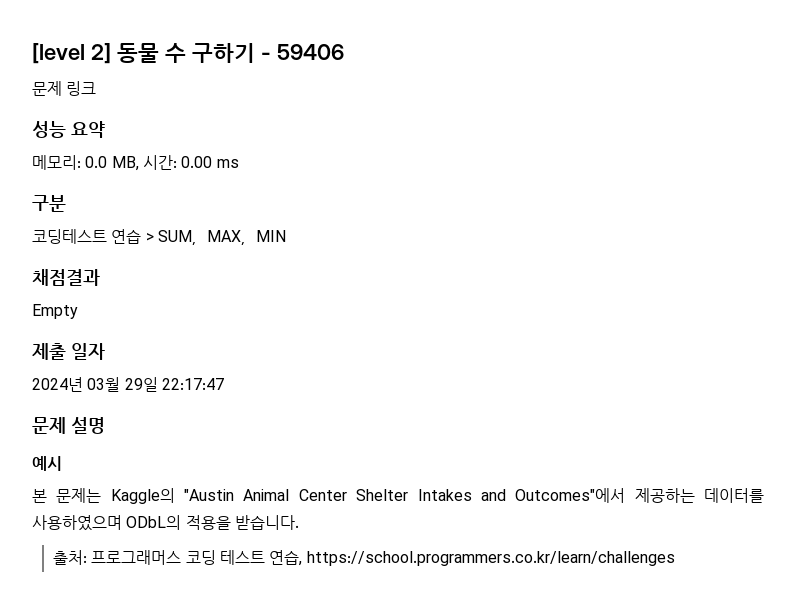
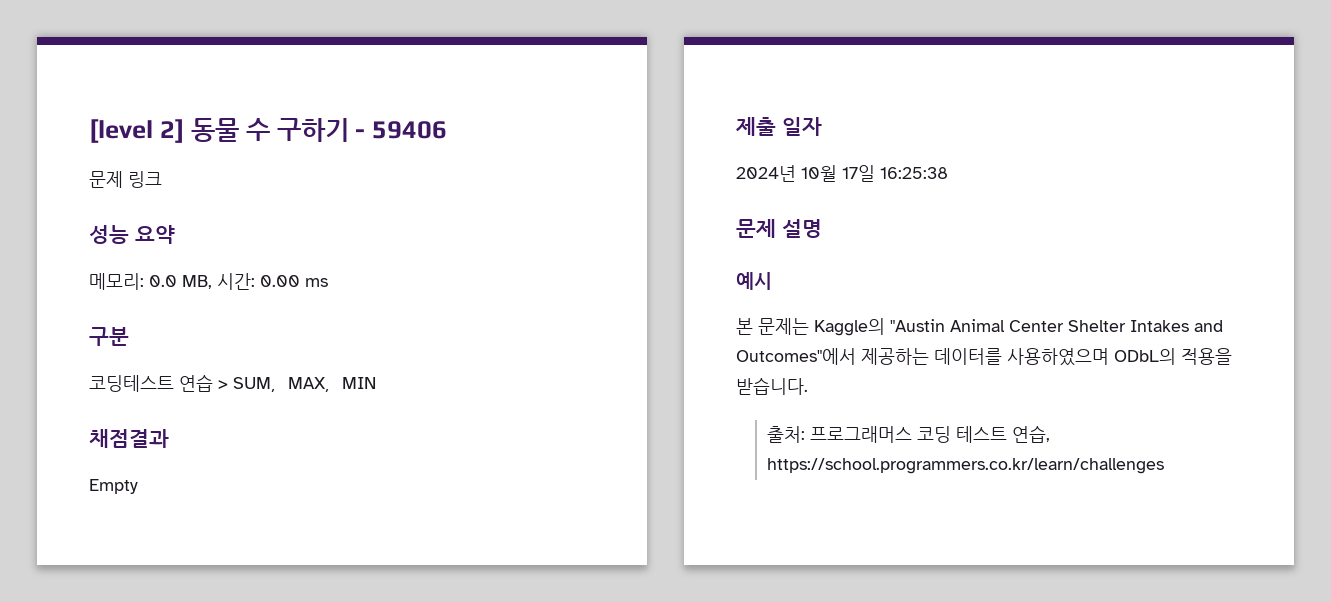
- 2024년 03월 29일 22:17:47
+ 2024년 10월 17일 16:25:38

